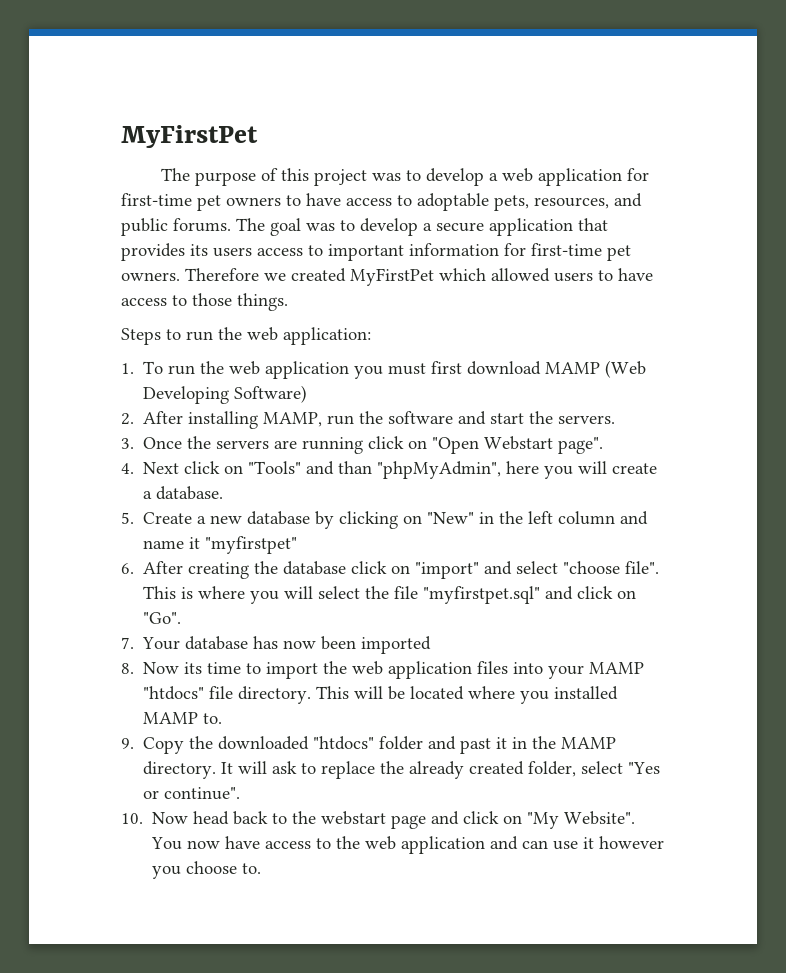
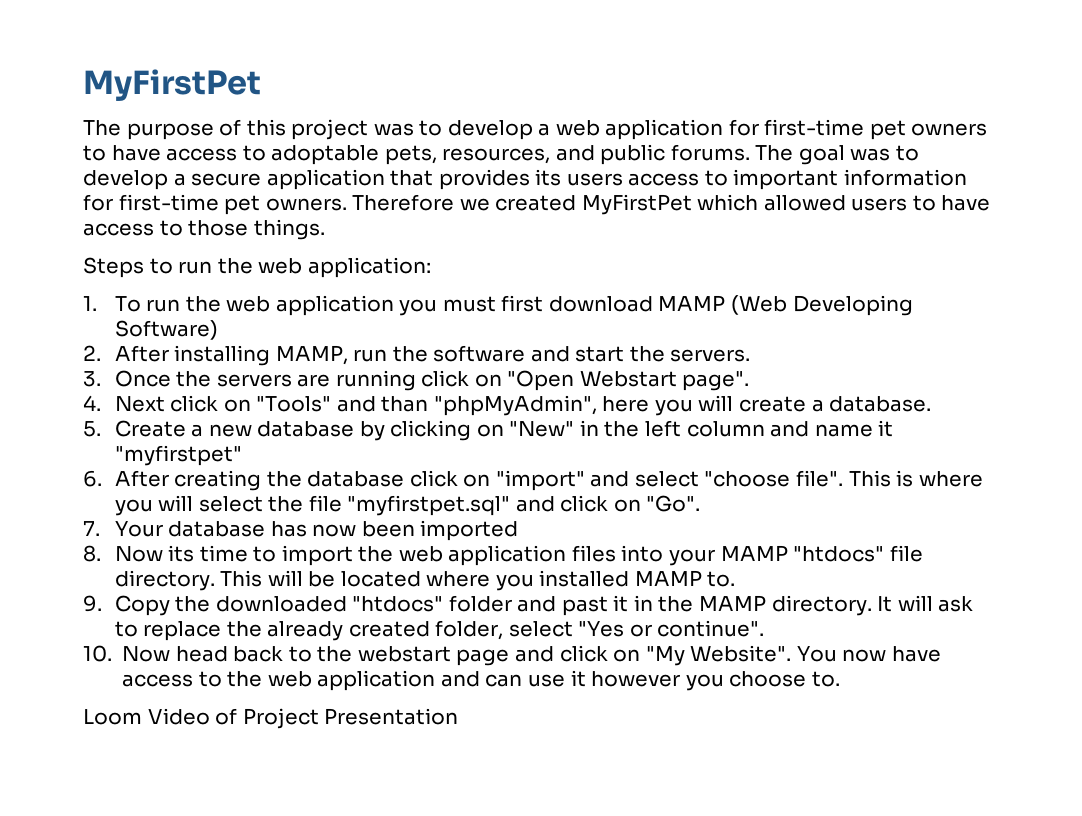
+ Loom Video of Project Presentation

